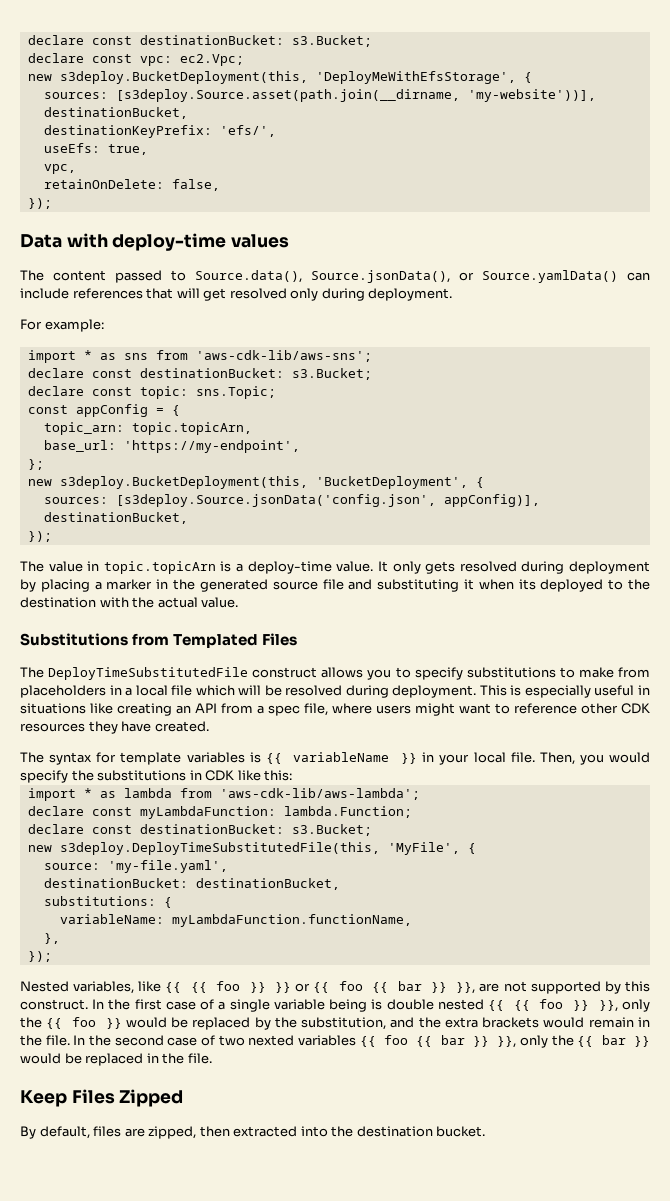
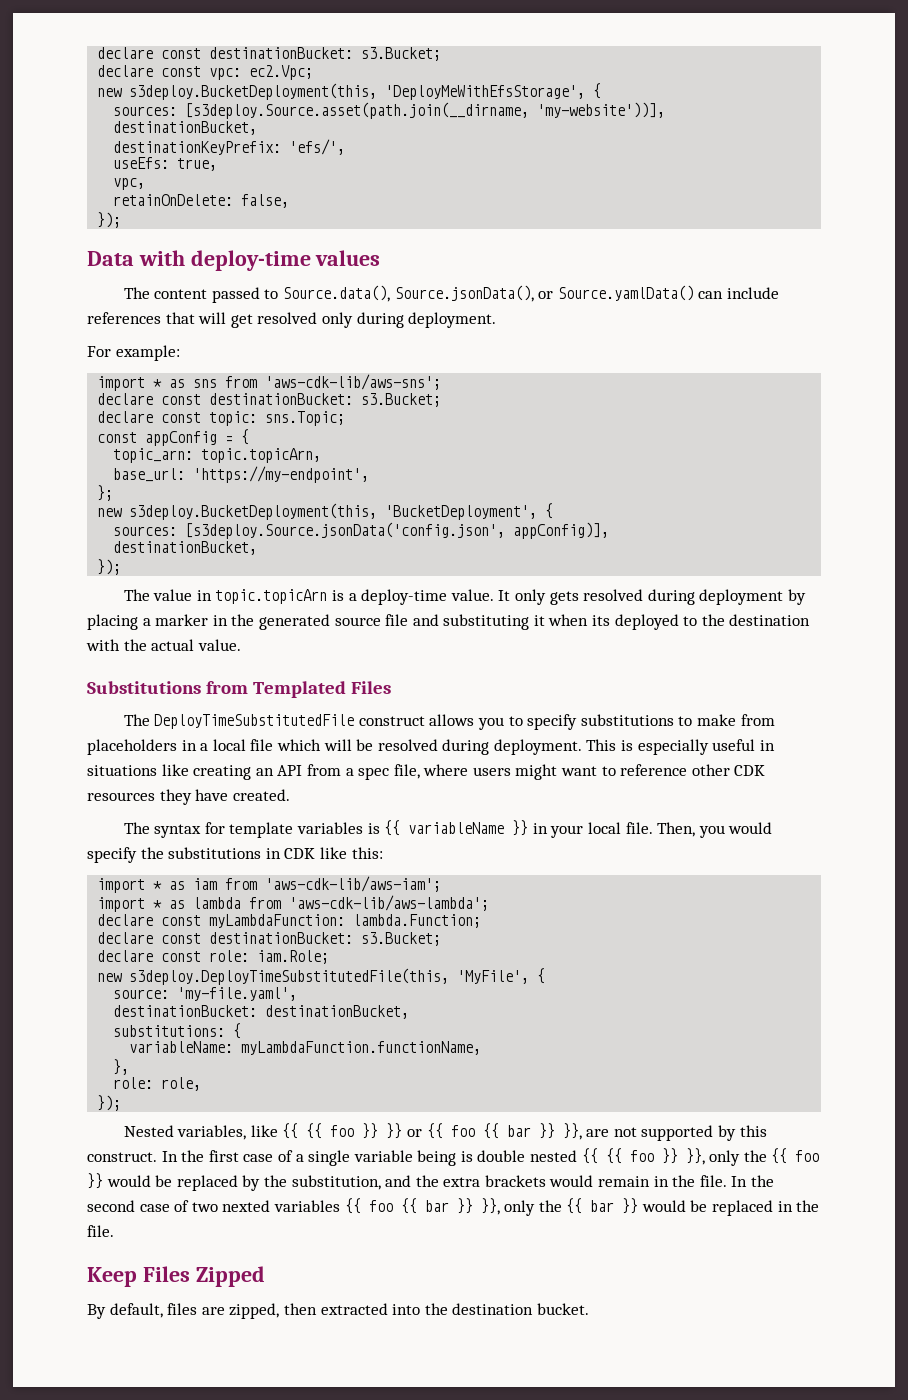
+ import * as iam from 'aws-cdk-lib/aws-iam';
+ declare const role: iam.Role;
+ role: role,

